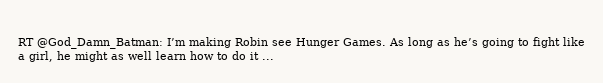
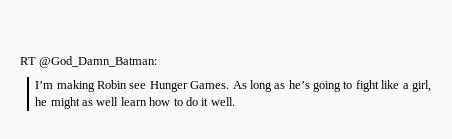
- RT @God_Damn_Batman: I’m making Robin see Hunger Games.
+ RT @God_Damn_Batman:
+ I’m making Robin see Hunger Games.
- As long as he’s going to fight like a girl, he might as well learn how to do it ...
+ As long as he’s going to fight like a girl, he might as well learn how to do it well.

